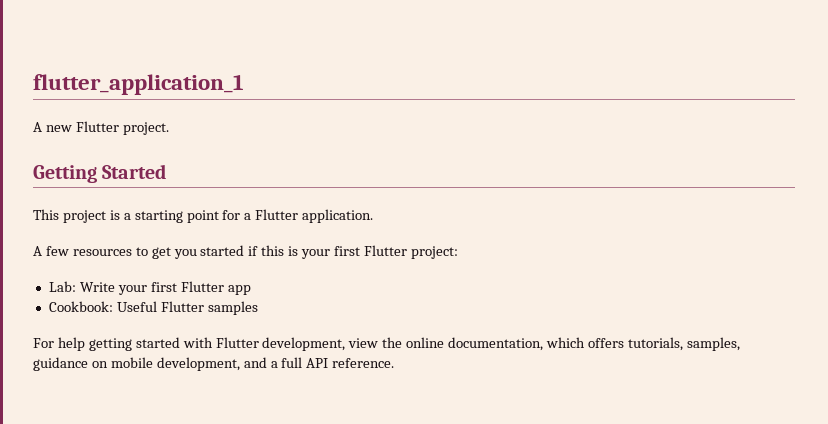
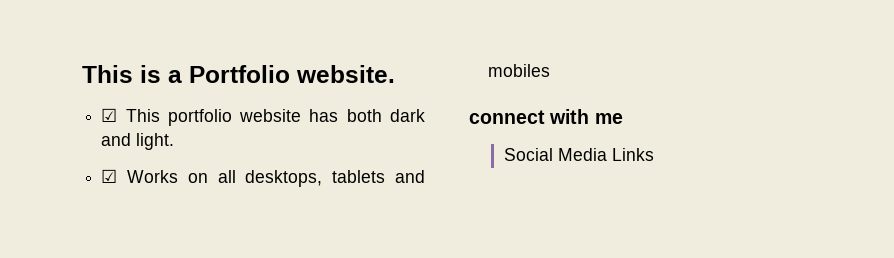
- flutter_application_1
- A new Flutter project.
- Getting Started
- This project is a starting point for a Flutter application.
- A few resources to get you started if this is your first Flutter project:
- Lab: Write your first Flutter app
- Cookbook: Useful Flutter samples
- For help getting started with Flutter development, view the online documentation, which offers tutorials, samples, guidance on mobile development, and a full API reference.
+ This is a Portfolio website.
+ ☑ This portfolio website has both dark and light.
+ ☑ Works on all desktops, tablets and mobiles
+ connect with me
+ Social Media Links

